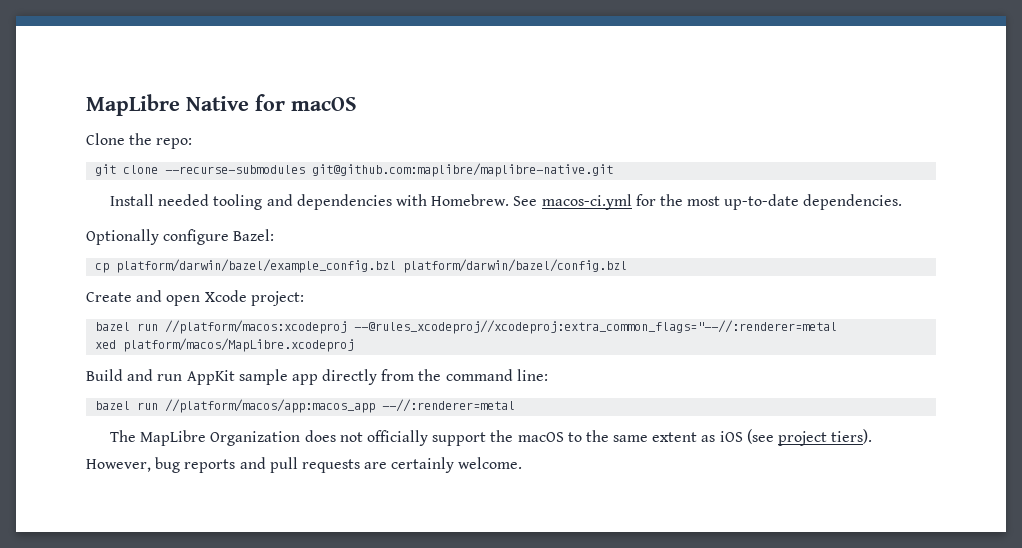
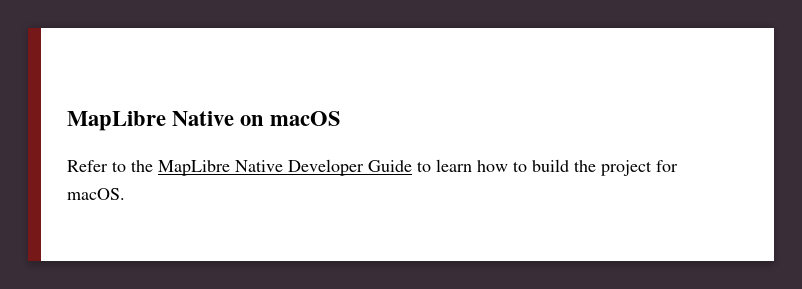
- MapLibre Native for macOS
+ MapLibre Native on macOS
- Clone the repo:
- git clone --recurse-submodules git@github.com:maplibre/maplibre-native.git
- Install needed tooling and dependencies with Homebrew. See macos-ci.yml for the most up-to-date dependencies.
- Optionally configure Bazel:
- cp platform/darwin/bazel/example_config.bzl platform/darwin/bazel/config.bzl
- Create and open Xcode project:
- bazel run //platform/macos:xcodeproj --@rules_xcodeproj//xcodeproj:extra_common_flags="--//:renderer=metal
- xed platform/macos/MapLibre.xcodeproj
- Build and run AppKit sample app directly from the command line:
- bazel run //platform/macos/app:macos_app --//:renderer=metal
- The MapLibre Organization does not officially support the macOS to the same extent as iOS (see project tiers). However, bug reports and pull requests are certainly welcome.
+ Refer to the MapLibre Native Developer Guide to learn how to build the project for macOS.

